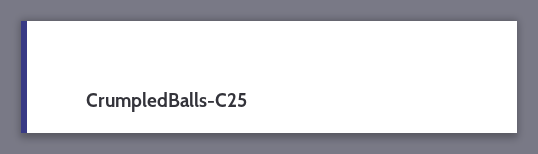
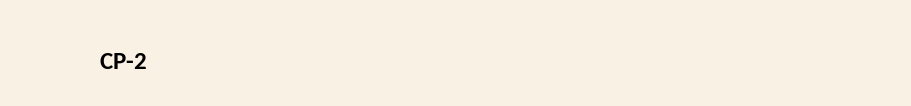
- CrumpledBalls-C25
+ CP-2

